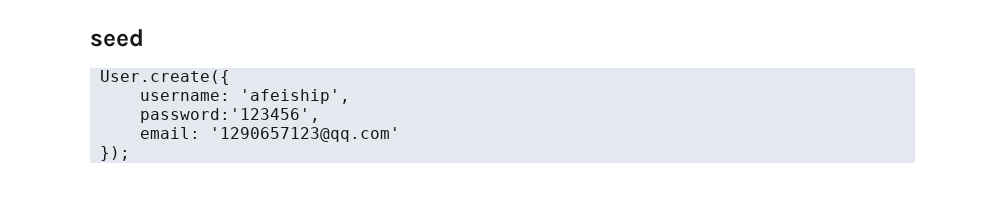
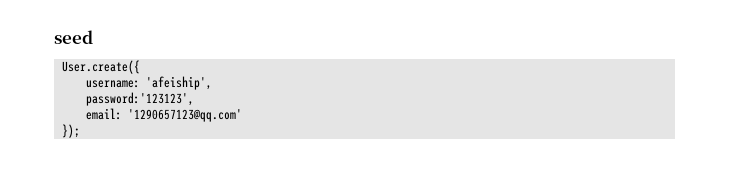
- password:'123456',
+ password:'123123',

